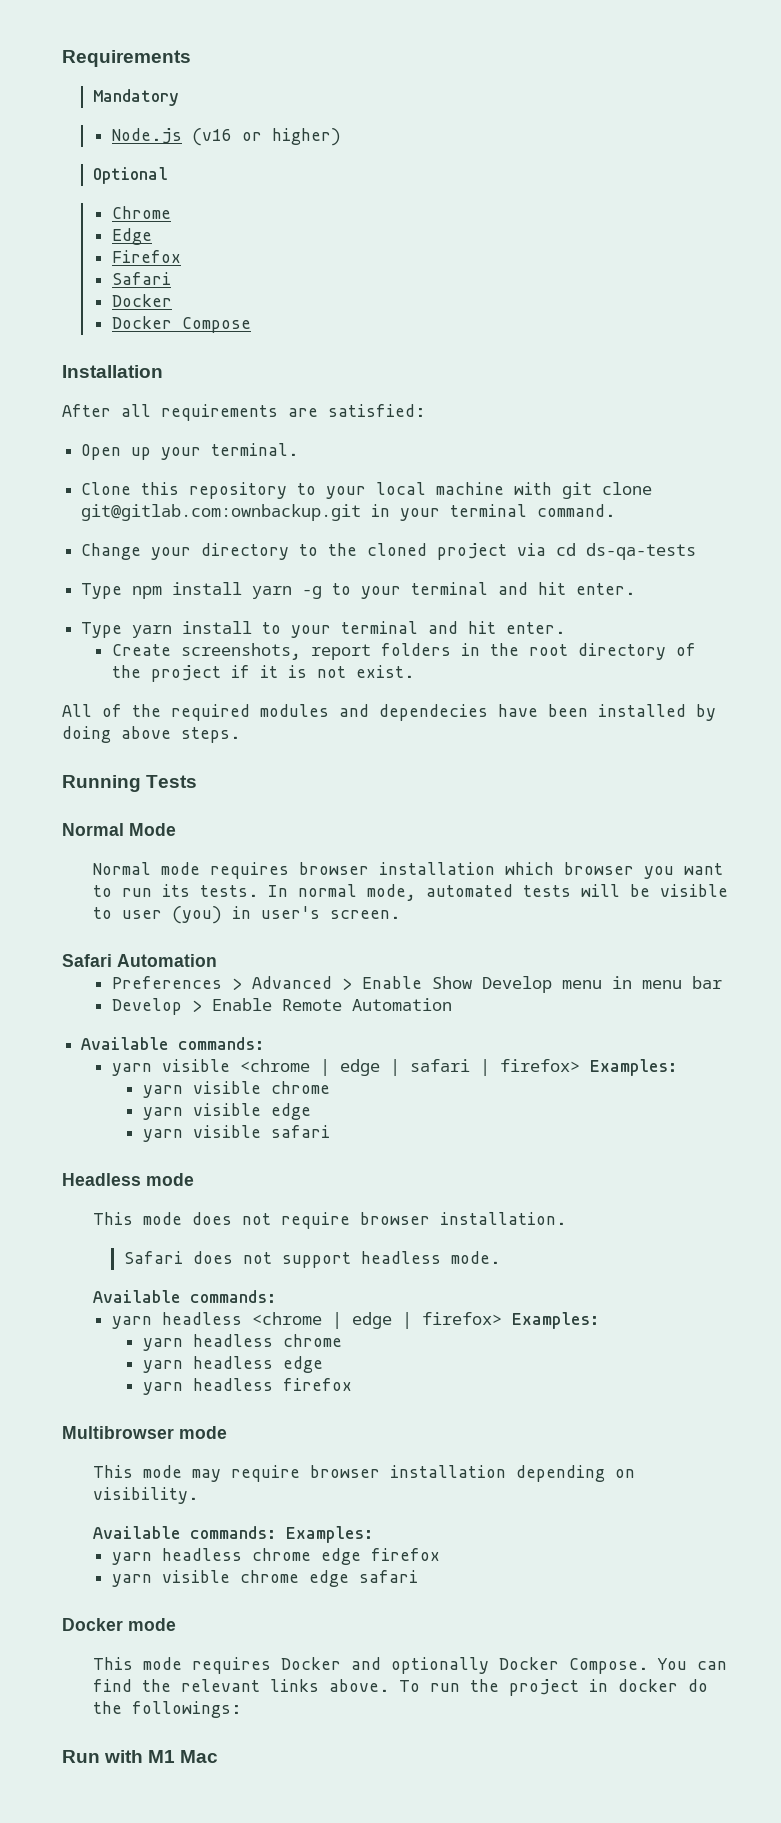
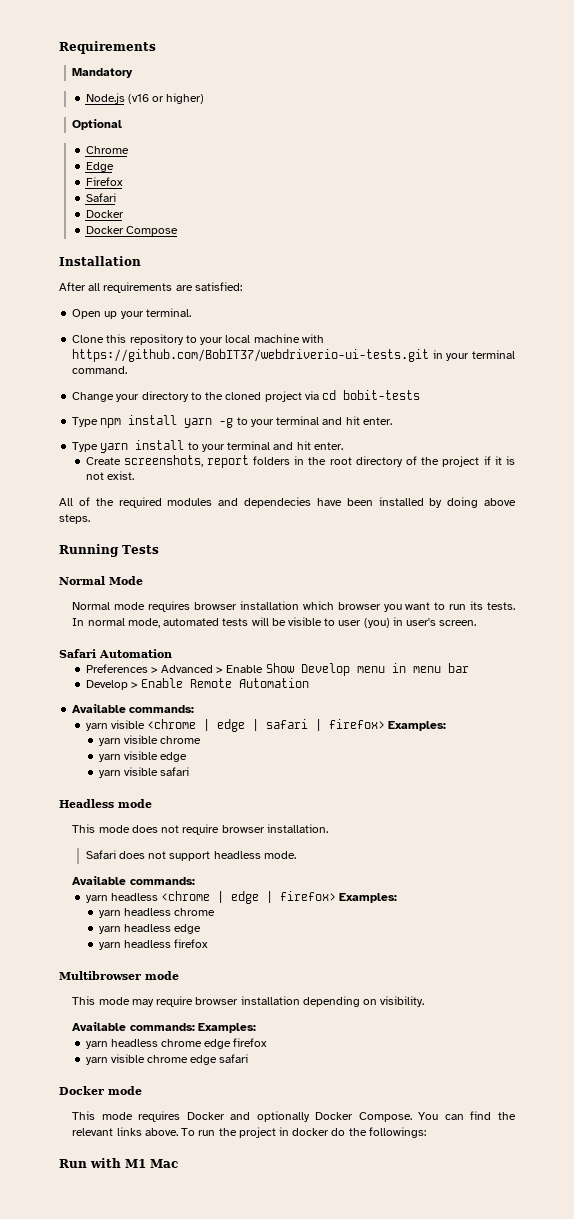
- Clone this repository to your local machine with git clone git@gitlab.com:ownbackup.git in your terminal command.
+ Clone this repository to your local machine with https://github.com/BobIT37/webdriverio-ui-tests.git in your terminal command.
- Change your directory to the cloned project via cd ds-qa-tests
+ Change your directory to the cloned project via cd bobit-tests

